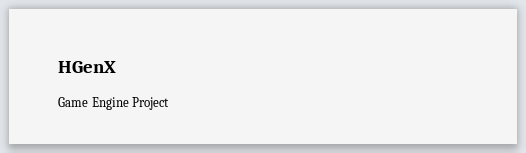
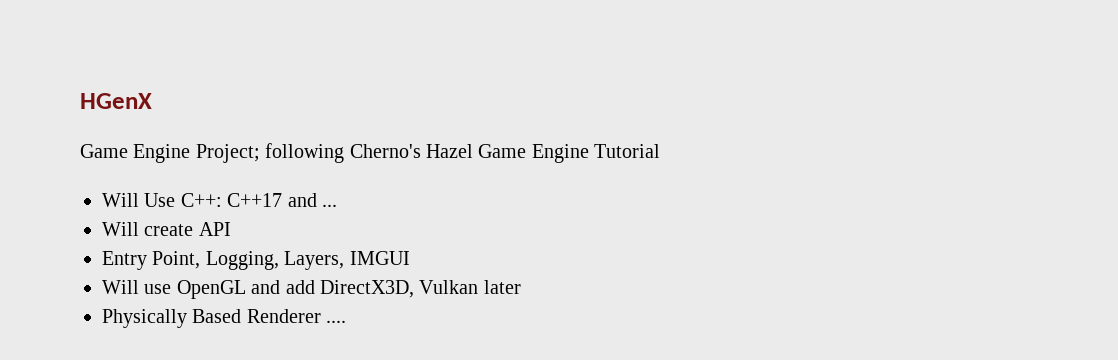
- Game Engine Project
+ Game Engine Project; following Cherno's Hazel Game Engine Tutorial
+ Will Use C++: C++17 and ...
+ Will create API
+ Entry Point, Logging, Layers, IMGUI
+ Will use OpenGL and add DirectX3D, Vulkan later
+ Physically Based Renderer ....

